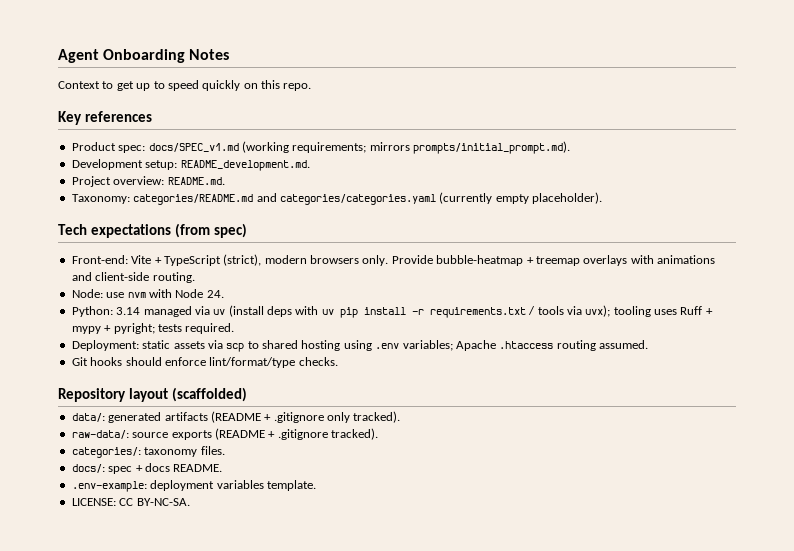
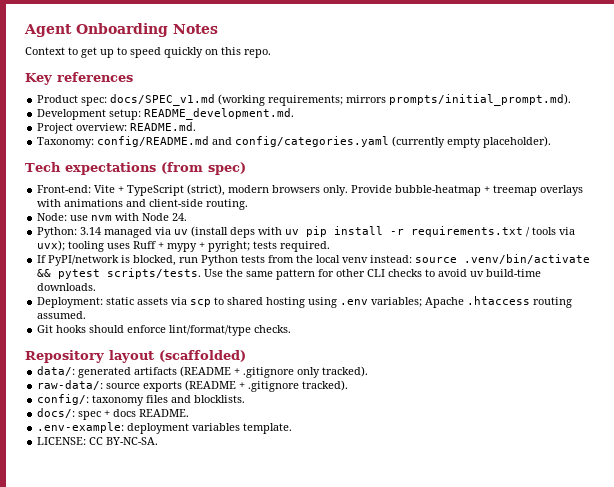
- Taxonomy: categories/README.md and categories/categories.yaml (currently empty placeholder).
+ Taxonomy: config/README.md and config/categories.yaml (currently empty placeholder).
+ If PyPI/network is blocked, run Python tests from the local venv instead: source .venv/bin/activate && pytest scripts/tests. Use the same pattern for other CLI checks to avoid uv build-time downloads.
- categories/: taxonomy files.
+ config/: taxonomy files and blocklists.

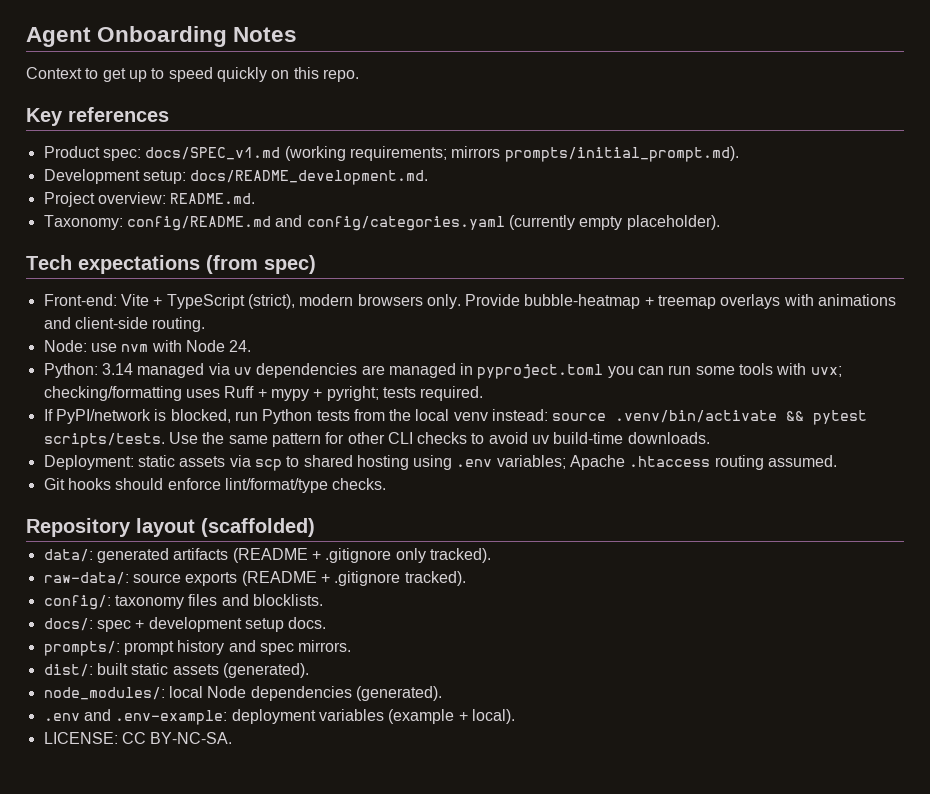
- Development setup: README_development.md.
+ Development setup: docs/README_development.md.
- Python: 3.14 managed via uv (install deps with uv pip install -r requirements.txt / tools via uvx); tooling uses Ruff + mypy + pyright; tests required.
+ Python: 3.14 managed via uv dependencies are managed in pyproject.toml you can run some tools with uvx; checking/formatting uses Ruff + mypy + pyright; tests required.
- docs/: spec + docs README.
- .env-example: deployment variables template.
+ docs/: spec + development setup docs.
+ prompts/: prompt history and spec mirrors.
+ dist/: built static assets (generated).
+ node_modules/: local Node dependencies (generated).
+ .env and .env-example: deployment variables (example + local).

